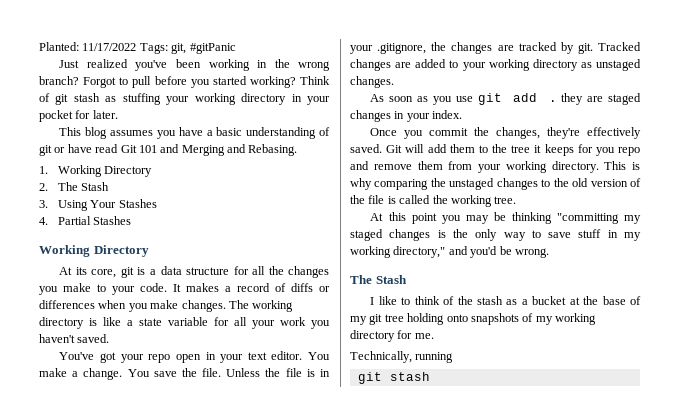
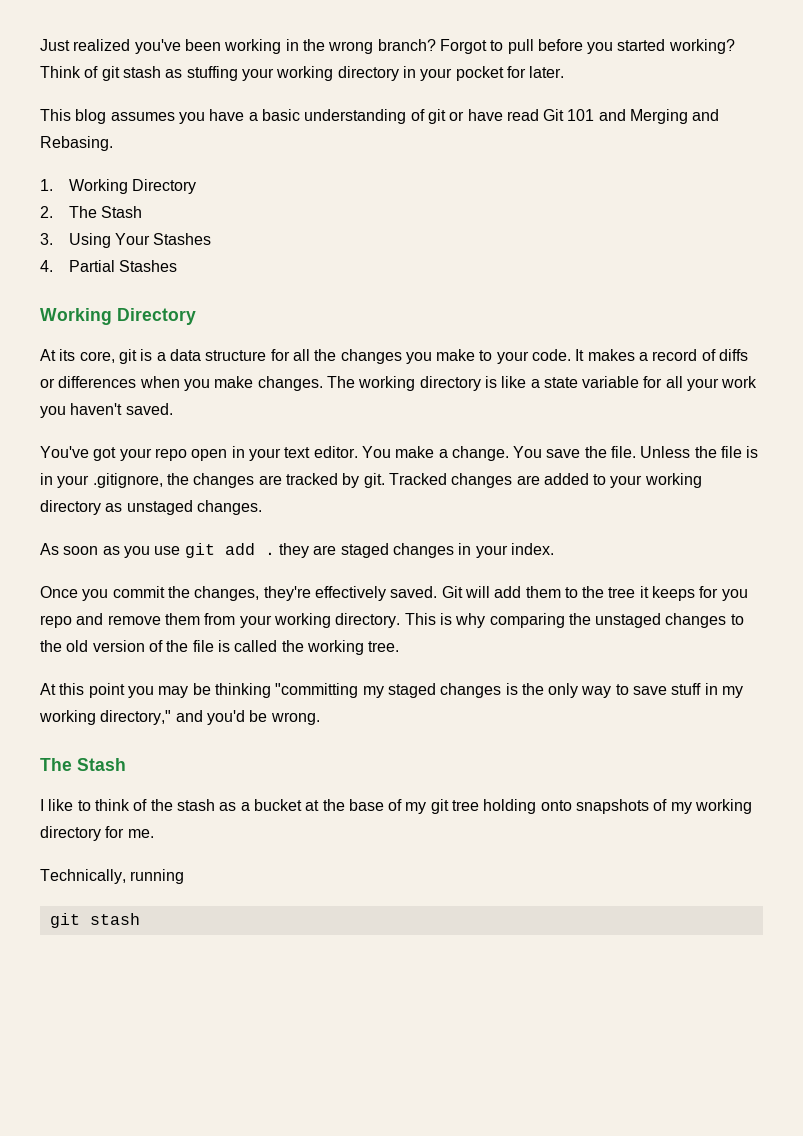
- Planted: 11/17/2022 Tags: git, #gitPanic

